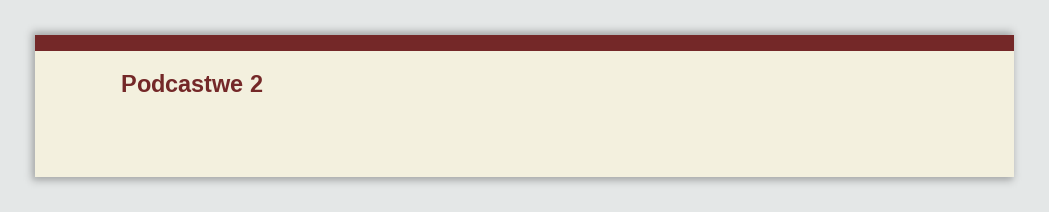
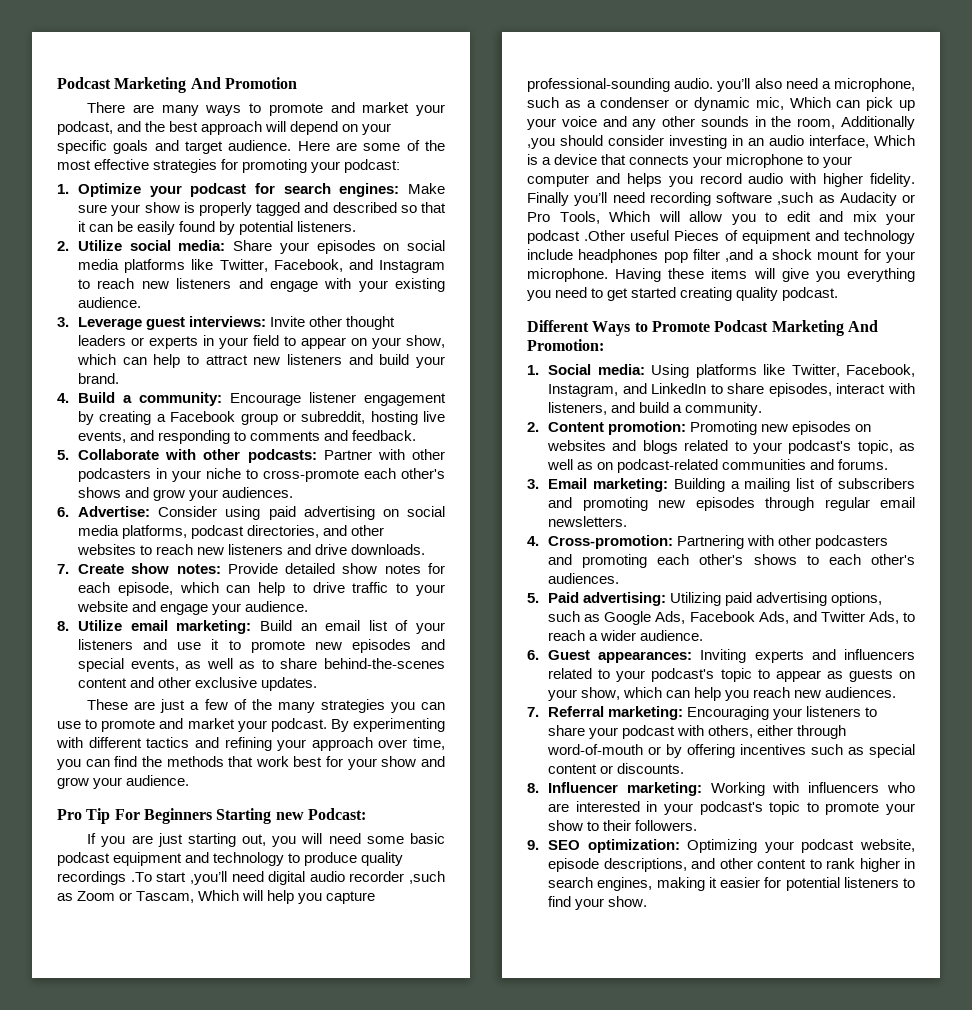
- Podcastwe 2
+ Podcast Marketing And Promotion
+ There are many ways to promote and market your podcast, and the best approach will depend on your specific goals and target audience. Here are some of the most effective strategies for promoting your podcast:
+ 1. Optimize your podcast for search engines: Make sure your show is properly tagged and described so that it can be easily found by potential listeners.
+ 2. Utilize social media: Share your episodes on social media platforms like Twitter, Facebook, and Instagram to reach new listeners and engage with your existing audience.
+ 3. Leverage guest interviews: Invite other thought leaders or experts in your field to appear on your show, which can help to attract new listeners and build your brand.
+ 4. Build a community: Encourage listener engagement by creating a Facebook group or subreddit, hosting live events, and responding to comments and feedback.
+ 5. Collaborate with other podcasts: Partner with other podcasters in your niche to cross-promote each other's shows and grow your audiences.
+ 6. Advertise: Consider using paid advertising on social media platforms, podcast directories, and other websites to reach new listeners and drive downloads.
+ 7. Create show notes: Provide detailed show notes for each episode, which can help to drive traffic to your website and engage your audience.
+ 8. Utilize email marketing: Build an email list of your listeners and use it to promote new episodes and special events, as well as to share behind-the-scenes content and other exclusive updates.
+ These are just a few of the many strategies you can use to promote and market your podcast. By experimenting with different tactics and refining your approach over time, you can find the methods that work best for your show and grow your audience.
+ Pro Tip For Beginners Starting new Podcast:
+ If you are just starting out, you will need some basic podcast equipment and technology to produce quality recordings .To start ,you’ll need digital audio recorder ,such as Zoom or Tascam, Which will help you capture professional-sounding audio. you’ll also need a microphone, such as a condenser or dynamic mic, Which can pick up your voice and any other sounds in the room, Additionally ,you should consider investing in an audio interface, Which is a device that connects your microphone to your computer and helps you record audio with higher fidelity. Finally you’ll need recording software ,such as Audacity or Pro Tools, Which will allow you to edit and mix your podcast .Other useful Pieces of equipment and technology include headphones pop filter ,and a shock mount for your microphone. Having these items will give you everything you need to get started creating quality podcast.
+ Different Ways to Promote Podcast Marketing And Promotion:
+ 1. Social media: Using platforms like Twitter, Facebook, Instagram, and LinkedIn to share episodes, interact with listeners, and build a community.
+ 2. Content promotion: Promoting new episodes on websites and blogs related to your podcast's topic, as well as on podcast-related communities and forums.
+ 3. Email marketing: Building a mailing list of subscribers and promoting new episodes through regular email newsletters.
+ 4. Cross-promotion: Partnering with other podcasters and promoting each other's shows to each other's audiences.
+ 5. Paid advertising: Utilizing paid advertising options, such as Google Ads, Facebook Ads, and Twitter Ads, to reach a wider audience.
+ 6. Guest appearances: Inviting experts and influencers related to your podcast's topic to appear as guests on your show, which can help you reach new audiences.
+ 7. Referral marketing: Encouraging your listeners to share your podcast with others, either through word-of-mouth or by offering incentives such as special content or discounts.
+ 8. Influencer marketing: Working with influencers who are interested in your podcast's topic to promote your show to their followers.
+ 9. SEO optimization: Optimizing your podcast website, episode descriptions, and other content to rank higher in search engines, making it easier for potential listeners to find your show.

